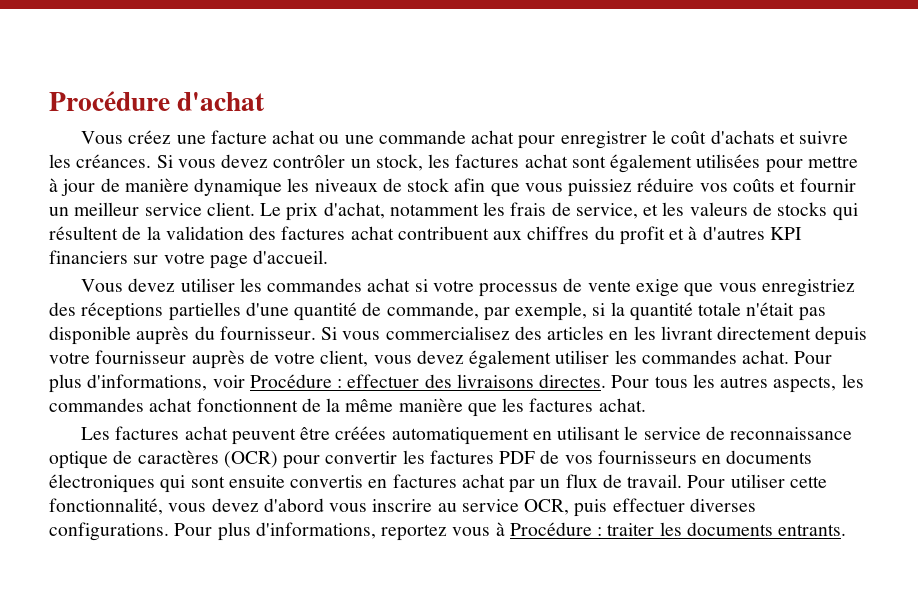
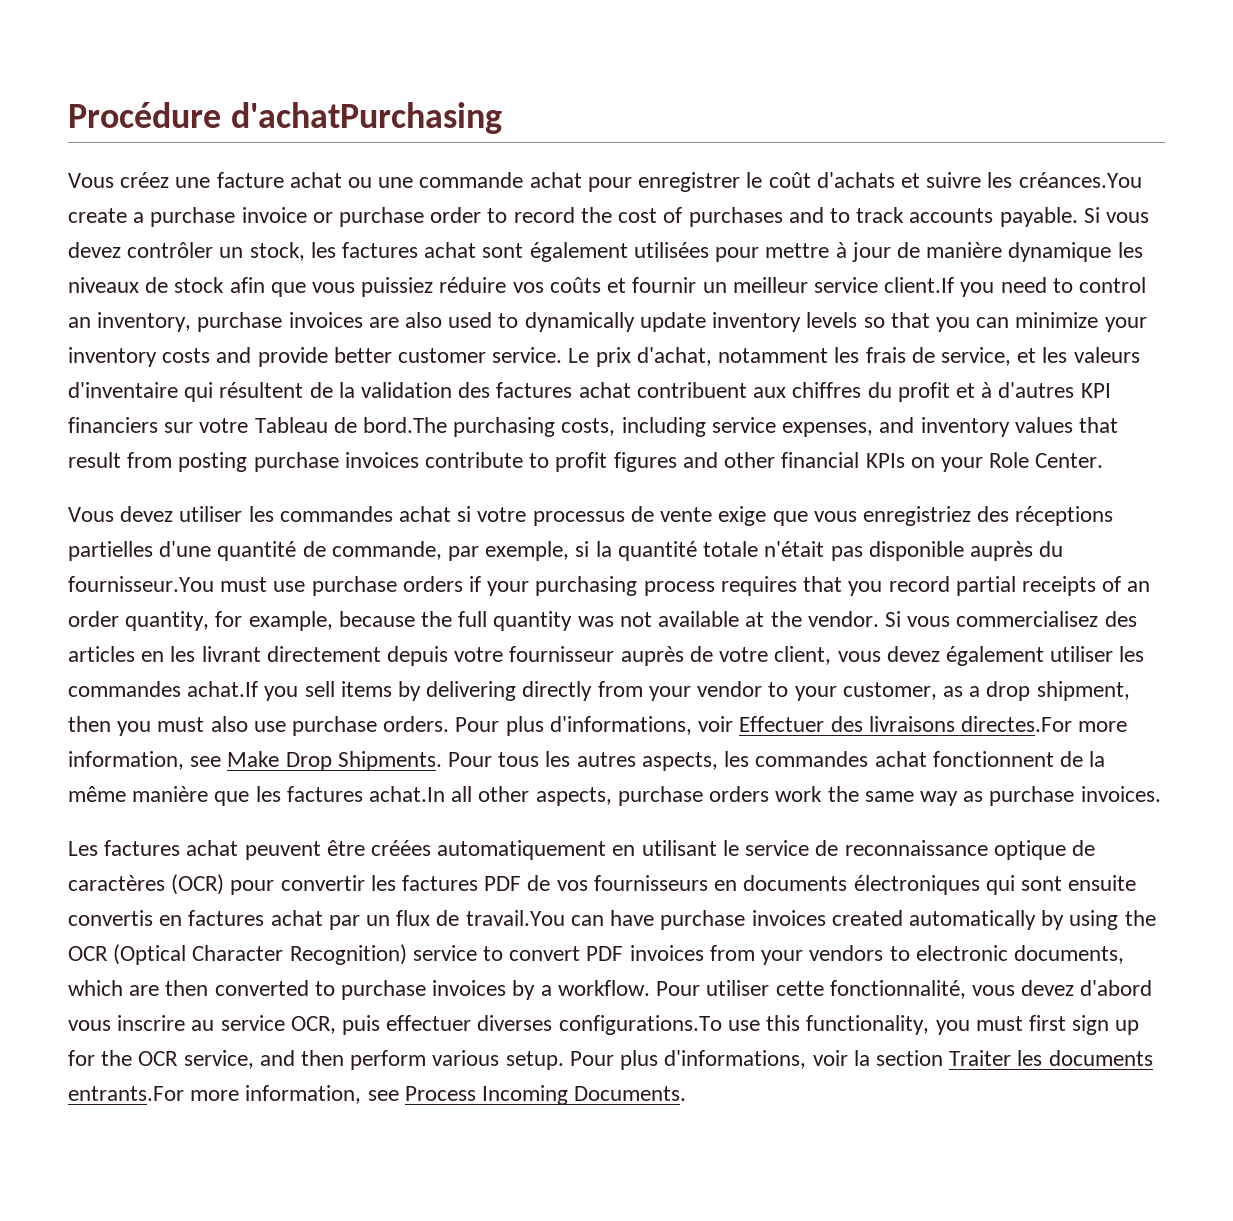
- Procédure d'achat
+ Procédure d'achatPurchasing
- Vous créez une facture achat ou une commande achat pour enregistrer le coût d'achats et suivre les créances.
+ Vous créez une facture achat ou une commande achat pour enregistrer le coût d'achats et suivre les créances.You create a purchase invoice or purchase order to record the cost of purchases and to track accounts payable.
- Si vous devez contrôler un stock, les factures achat sont également utilisées pour mettre à jour de manière dynamique les niveaux de stock afin que vous puissiez réduire vos coûts et fournir un meilleur service client.
+ Si vous devez contrôler un stock, les factures achat sont également utilisées pour mettre à jour de manière dynamique les niveaux de stock afin que vous puissiez réduire vos coûts et fournir un meilleur service client.If you need to control an inventory, purchase invoices are also used to dynamically update inventory levels so that you can minimize your inventory costs and provide better customer service.
- Le prix d'achat, notamment les frais de service, et les valeurs de stocks qui résultent de la validation des factures achat contribuent aux chiffres du profit et à d'autres KPI financiers sur votre page d'accueil.
+ Le prix d'achat, notamment les frais de service, et les valeurs d'inventaire qui résultent de la validation des factures achat contribuent aux chiffres du profit et à d'autres KPI financiers sur votre Tableau de bord.The purchasing costs, including service expenses, and inventory values that result from posting purchase invoices contribute to profit figures and other financial KPIs on your Role Center.
- Vous devez utiliser les commandes achat si votre processus de vente exige que vous enregistriez des réceptions partielles d'une quantité de commande, par exemple, si la quantité totale n'était pas disponible auprès du fournisseur.
+ Vous devez utiliser les commandes achat si votre processus de vente exige que vous enregistriez des réceptions partielles d'une quantité de commande, par exemple, si la quantité totale n'était pas disponible auprès du fournisseur.You must use purchase orders if your purchasing process requires that you record partial receipts of an order quantity, for example, because the full quantity was not available at the vendor.
- Si vous commercialisez des articles en les livrant directement depuis votre fournisseur auprès de votre client, vous devez également utiliser les commandes achat. Pour plus d'informations, voir Procédure : effectuer des livraisons directes.
+ Si vous commercialisez des articles en les livrant directement depuis votre fournisseur auprès de votre client, vous devez également utiliser les commandes achat.If you sell items by delivering directly from your vendor to your customer, as a drop shipment, then you must also use purchase orders. Pour plus d'informations, voir Effectuer des livraisons directes.For more information, see Make Drop Shipments.
- Pour tous les autres aspects, les commandes achat fonctionnent de la même manière que les factures achat.
+ Pour tous les autres aspects, les commandes achat fonctionnent de la même manière que les factures achat.In all other aspects, purchase orders work the same way as purchase invoices.
- Les factures achat peuvent être créées automatiquement en utilisant le service de reconnaissance optique de caractères (OCR) pour convertir les factures PDF de vos fournisseurs en documents électroniques qui sont ensuite convertis en factures achat par un flux de travail.
+ Les factures achat peuvent être créées automatiquement en utilisant le service de reconnaissance optique de caractères (OCR) pour convertir les factures PDF de vos fournisseurs en documents électroniques qui sont ensuite convertis en factures achat par un flux de travail.You can have purchase invoices created automatically by using the OCR (Optical Character Recognition) service to convert PDF invoices from your vendors to electronic documents, which are then converted to purchase invoices by a workflow.
- Pour utiliser cette fonctionnalité, vous devez d'abord vous inscrire au service OCR, puis effectuer diverses configurations. Pour plus d'informations, reportez vous à Procédure : traiter les documents entrants.
+ Pour utiliser cette fonctionnalité, vous devez d'abord vous inscrire au service OCR, puis effectuer diverses configurations.To use this functionality, you must first sign up for the OCR service, and then perform various setup. Pour plus d'informations, voir la section Traiter les documents entrants.For more information, see Process Incoming Documents.

